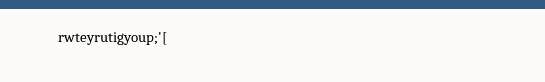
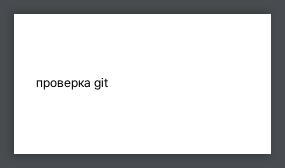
- rwteyrutigyoup;'[
+ проверка git

